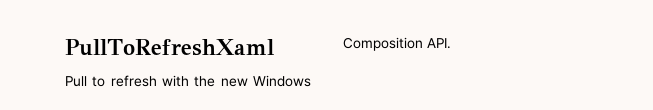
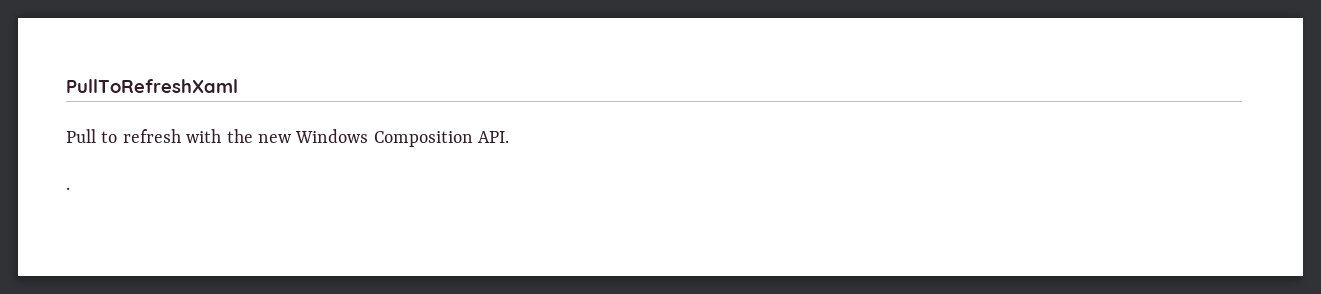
+ .

